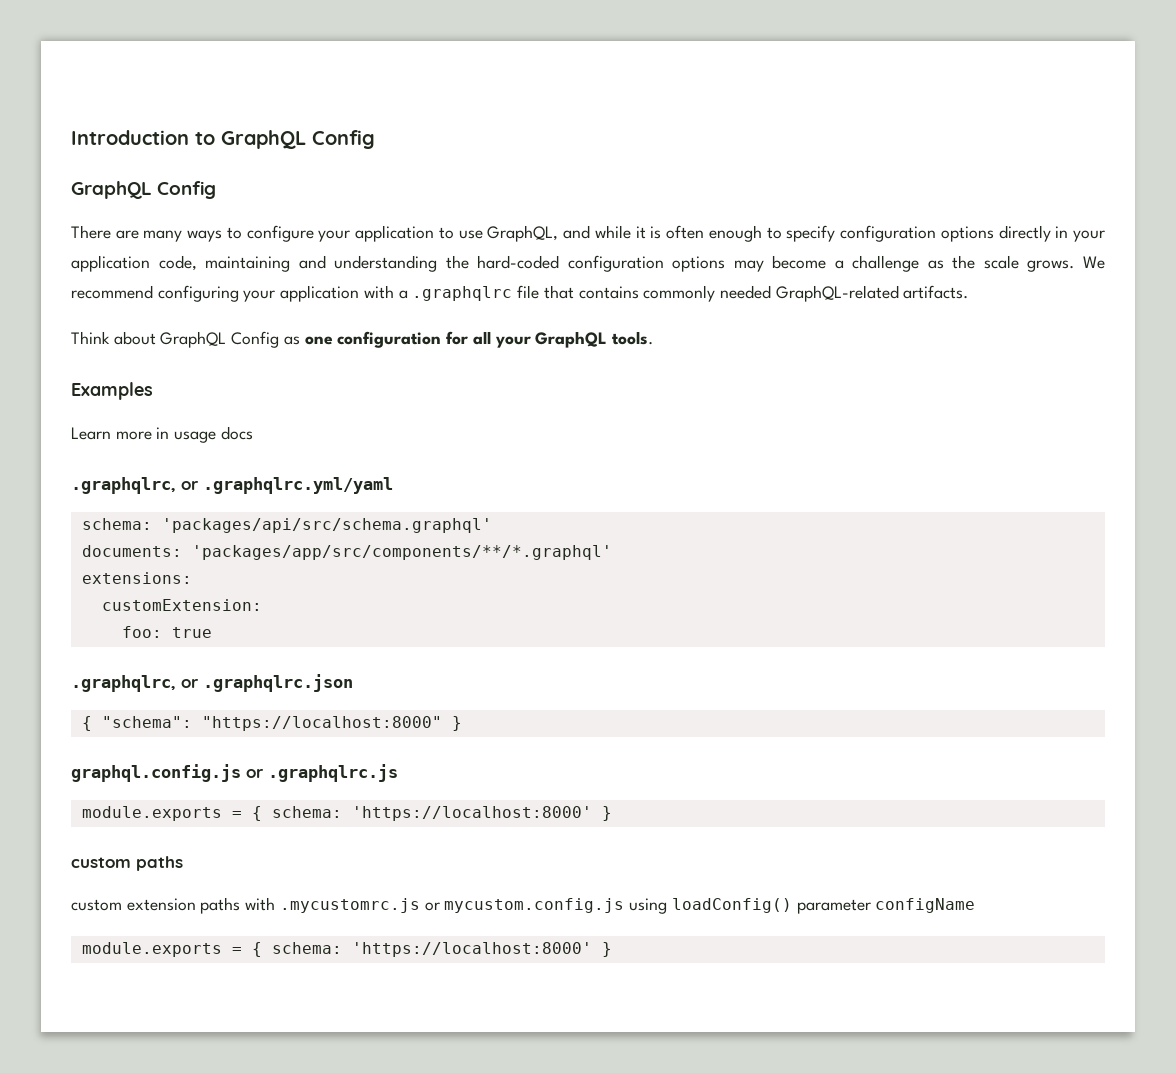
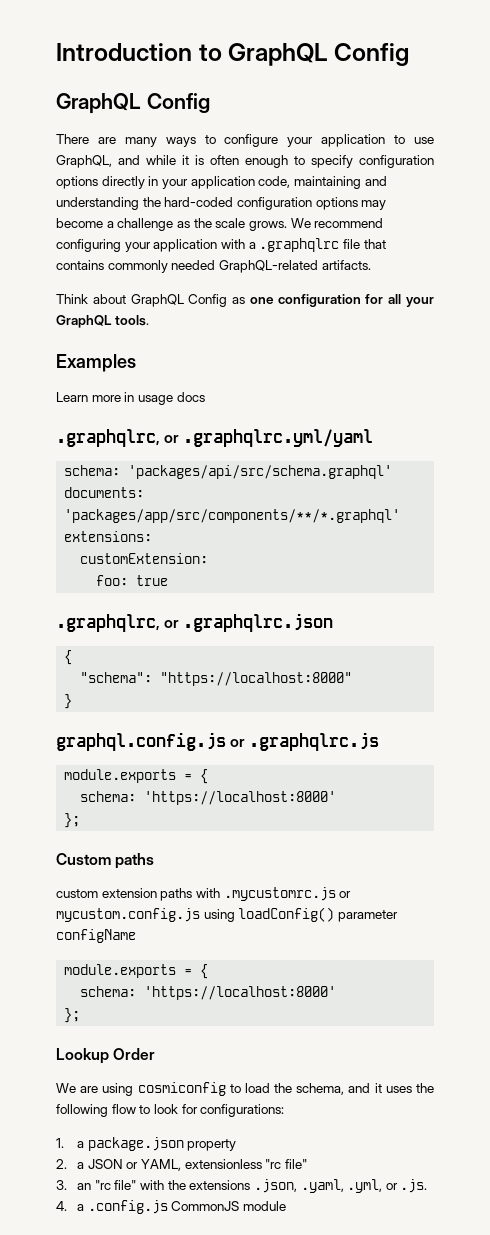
  .graphqlrc, or .graphqlrc.json
- { "schema": "https://localhost:8000" }
+ {
+ "schema": "https://localhost:8000"
+ }
  graphql.config.js or .graphqlrc.js
- module.exports = { schema: 'https://localhost:8000' }
- custom paths
+ module.exports = {
+ schema: 'https://localhost:8000'
+ };
+ Custom paths
  custom extension paths with .mycustomrc.js or mycustom.config.js using loadConfig() parameter configName
- module.exports = { schema: 'https://localhost:8000' }
+ module.exports = {
+ schema: 'https://localhost:8000'
+ };
+ Lookup Order
+ We are using cosmiconfig to load the schema, and it uses the following flow to look for configurations:
+ 1. a package.json property
+ 2. a JSON or YAML, extensionless "rc file"
+ 3. an "rc file" with the extensions .json, .yaml, .yml, or .js.
+ 4. a .config.js CommonJS module

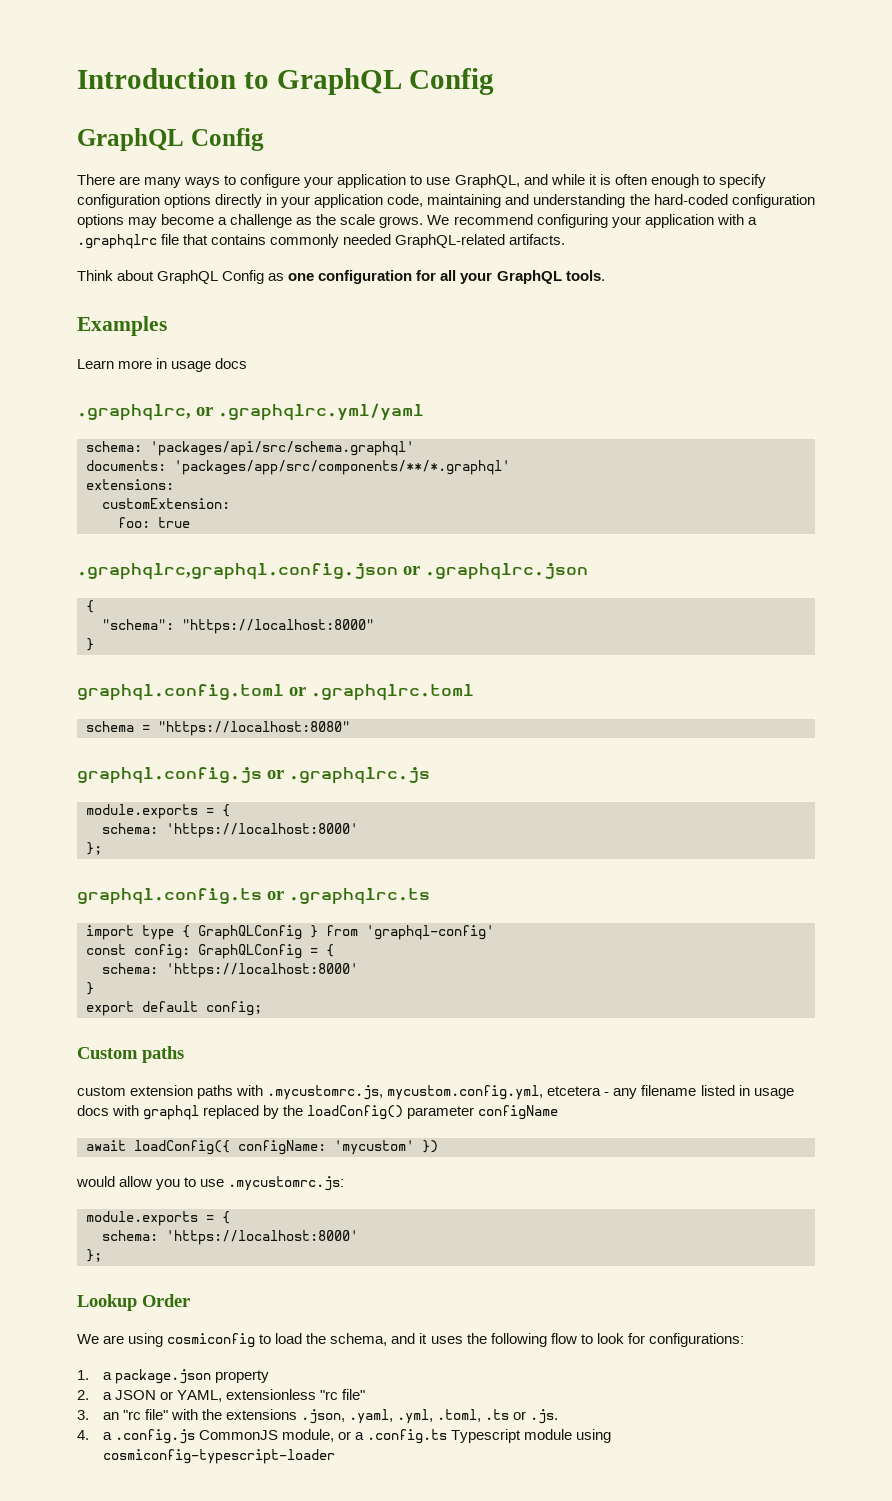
- .graphqlrc, or .graphqlrc.json
+ .graphqlrc,graphql.config.json or .graphqlrc.json
+ graphql.config.toml or .graphqlrc.toml
+ schema = "https://localhost:8080"
+ graphql.config.ts or .graphqlrc.ts
+ import type { GraphQLConfig } from 'graphql-config'
+ const config: GraphQLConfig = {
+ schema: 'https://localhost:8000'
+ }
+ export default config;
- custom extension paths with .mycustomrc.js or mycustom.config.js using loadConfig() parameter configName
+ custom extension paths with .mycustomrc.js, mycustom.config.yml, etcetera - any filename listed in usage docs with graphql replaced by the loadConfig() parameter configName
+ await loadConfig({ configName: 'mycustom' })
+ would allow you to use .mycustomrc.js:
- 3. an "rc file" with the extensions .json, .yaml, .yml, or .js.
+ 3. an "rc file" with the extensions .json, .yaml, .yml, .toml, .ts or .js.
- 4. a .config.js CommonJS module
+ 4. a .config.js CommonJS module, or a .config.ts Typescript module using cosmiconfig-typescript-loader

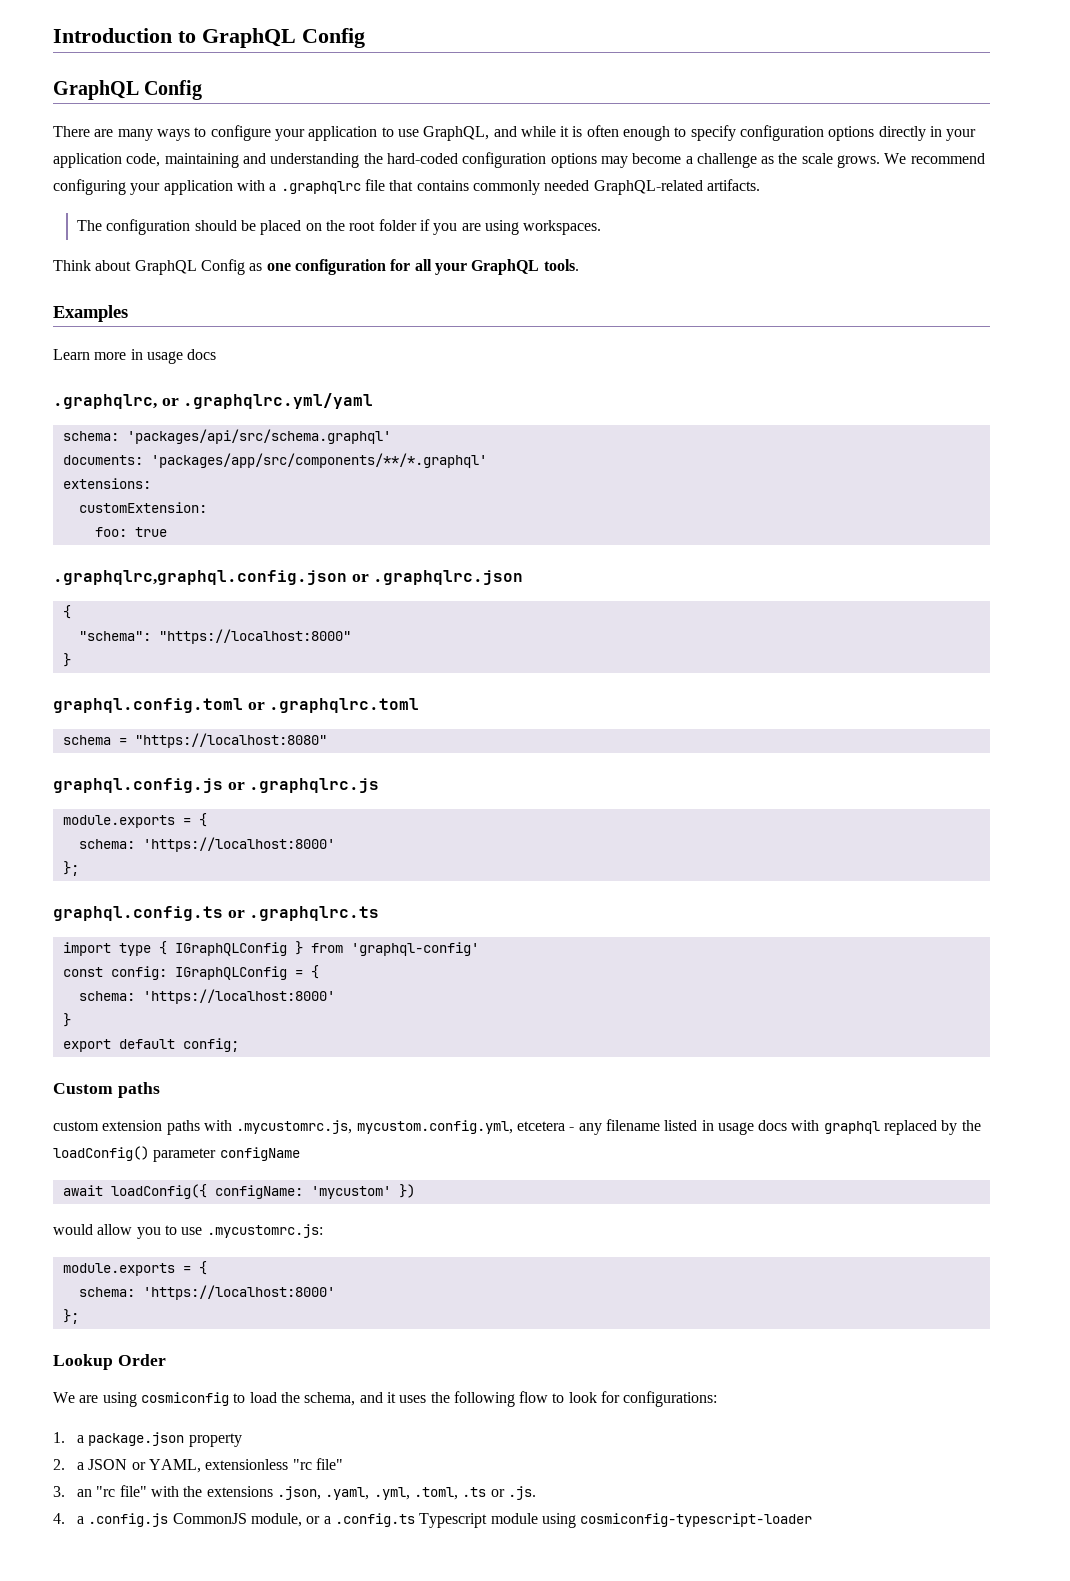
+ The configuration should be placed on the root folder if you are using workspaces.
- import type { GraphQLConfig } from 'graphql-config'
+ import type { IGraphQLConfig } from 'graphql-config'
- const config: GraphQLConfig = {
+ const config: IGraphQLConfig = {

